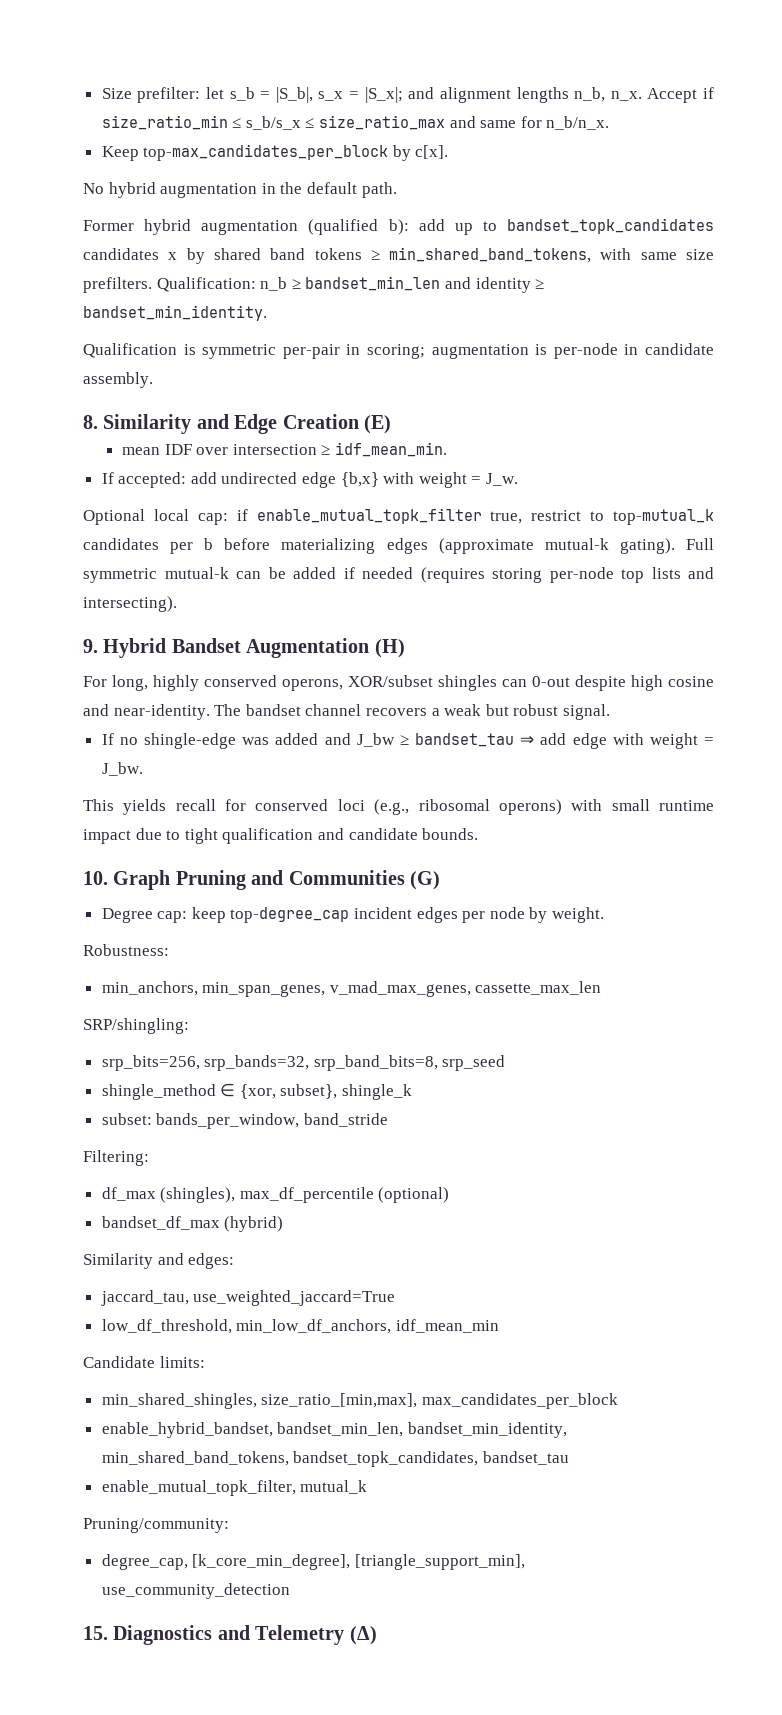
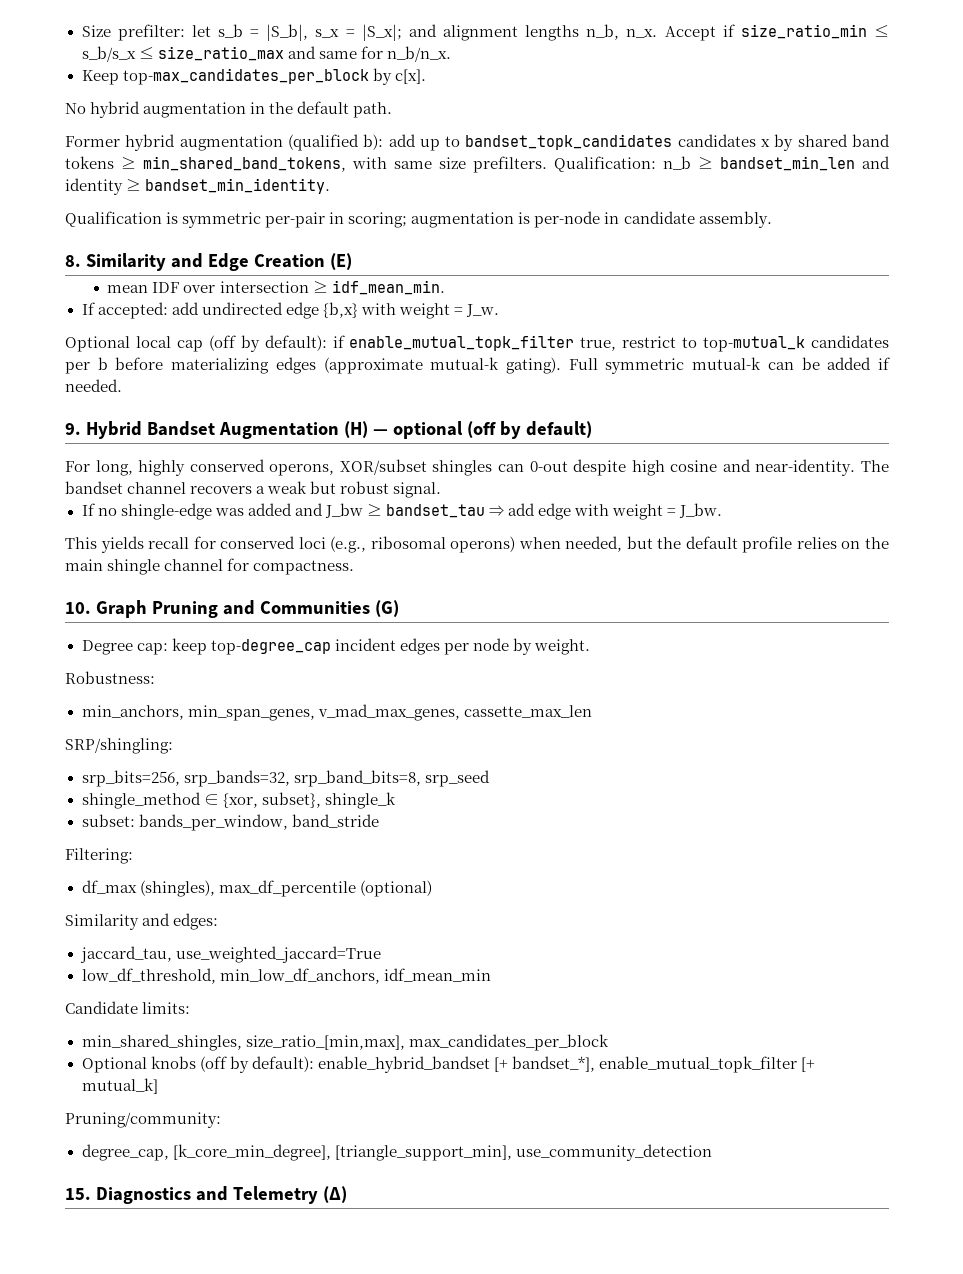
- Optional local cap: if enable_mutual_topk_filter true, restrict to top-mutual_k candidates per b before materializing edges (approximate mutual-k gating).
+ Optional local cap (off by default): if enable_mutual_topk_filter true, restrict to top-mutual_k candidates per b before materializing edges (approximate mutual-k gating).
- Full symmetric mutual-k can be added if needed (requires storing per-node top lists and intersecting).
+ Full symmetric mutual-k can be added if needed.
- 9. Hybrid Bandset Augmentation (H)
+ 9. Hybrid Bandset Augmentation (H) — optional (off by default)
- This yields recall for conserved loci (e.g., ribosomal operons) with small runtime impact due to tight qualification and candidate bounds.
+ This yields recall for conserved loci (e.g., ribosomal operons) when needed, but the default profile relies on the main shingle channel for compactness.
- bandset_df_max (hybrid)
- enable_hybrid_bandset, bandset_min_len, bandset_min_identity, min_shared_band_tokens, bandset_topk_candidates, bandset_tau
- enable_mutual_topk_filter, mutual_k
+ Optional knobs (off by default): enable_hybrid_bandset [+ bandset_*], enable_mutual_topk_filter [+ mutual_k]

